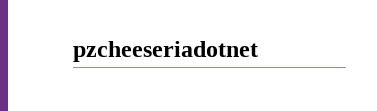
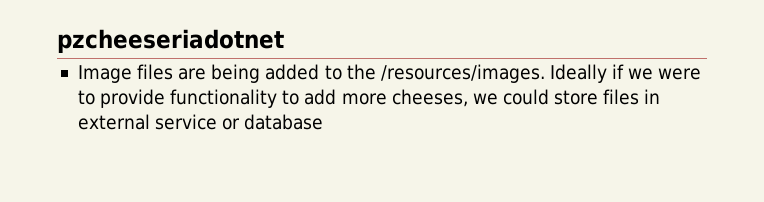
+ Image files are being added to the /resources/images. Ideally if we were to provide functionality to add more cheeses, we could store files in external service or database

